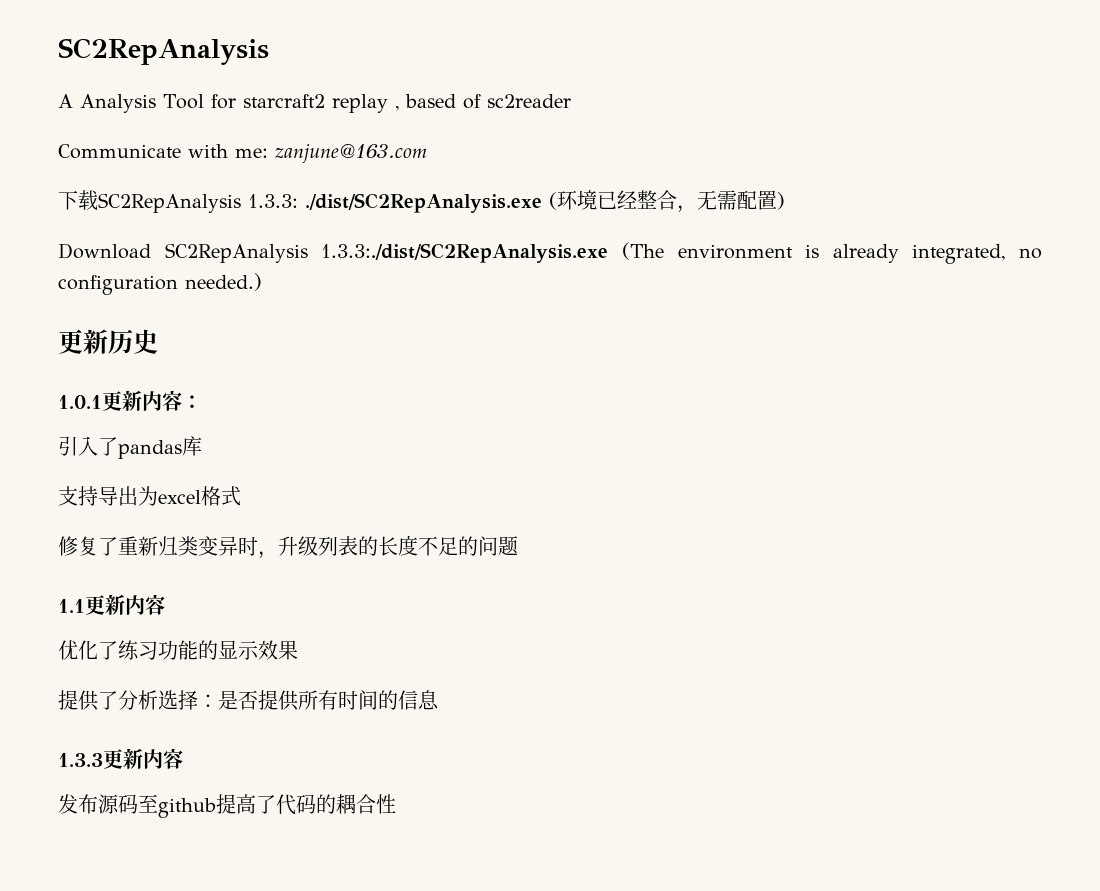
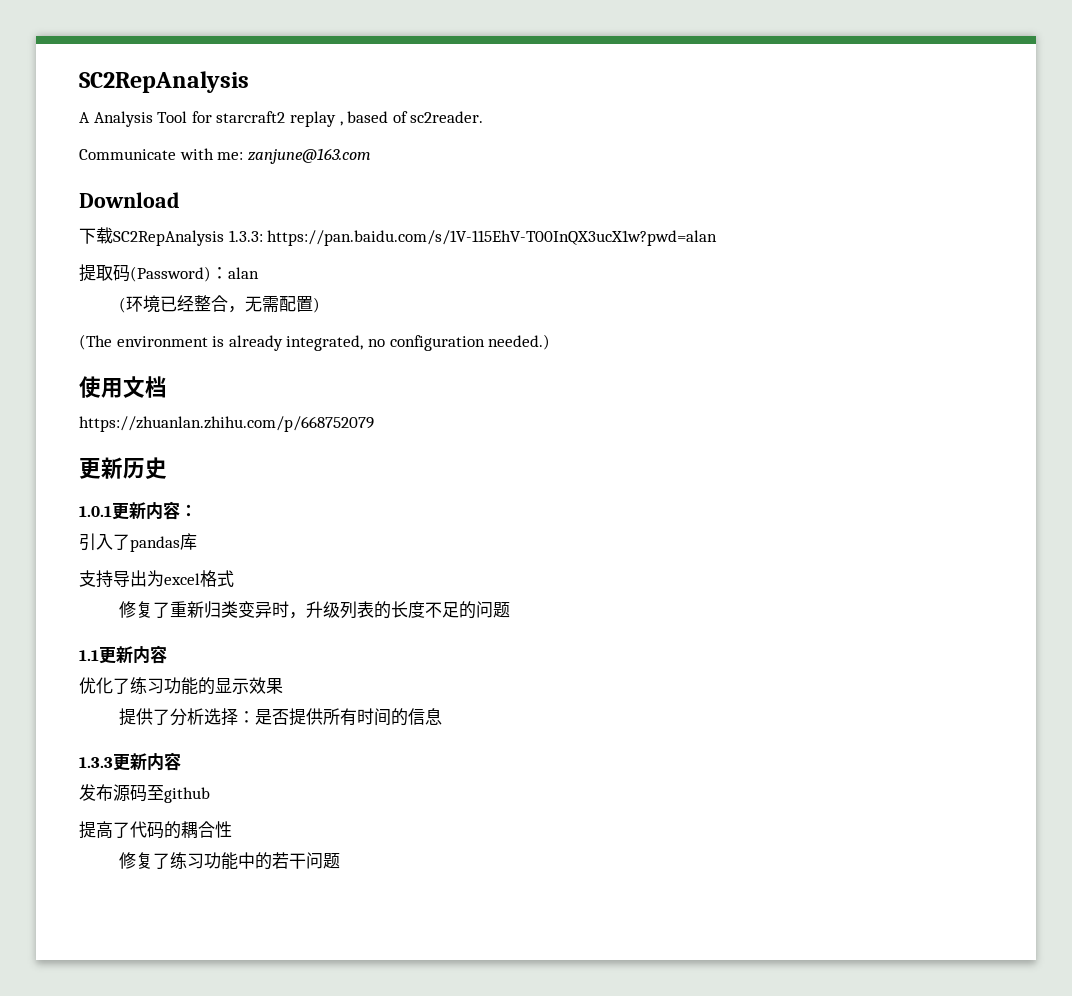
- A Analysis Tool for starcraft2 replay , based of sc2reader
+ A Analysis Tool for starcraft2 replay , based of sc2reader.
+ Download
- 下载SC2RepAnalysis 1.3.3: ./dist/SC2RepAnalysis.exe (环境已经整合，无需配置)
+ 下载SC2RepAnalysis 1.3.3: https://pan.baidu.com/s/1V-115EhV-T00InQX3ucX1w?pwd=alan
+ 提取码(Password)：alan
+ (环境已经整合，无需配置)
- Download SC2RepAnalysis 1.3.3:./dist/SC2RepAnalysis.exe (The environment is already integrated, no configuration needed.)
+ (The environment is already integrated, no configuration needed.)
+ 使用文档
+ https://zhuanlan.zhihu.com/p/668752079
- 发布源码至github提高了代码的耦合性
+ 发布源码至github
+ 提高了代码的耦合性
+ 修复了练习功能中的若干问题

